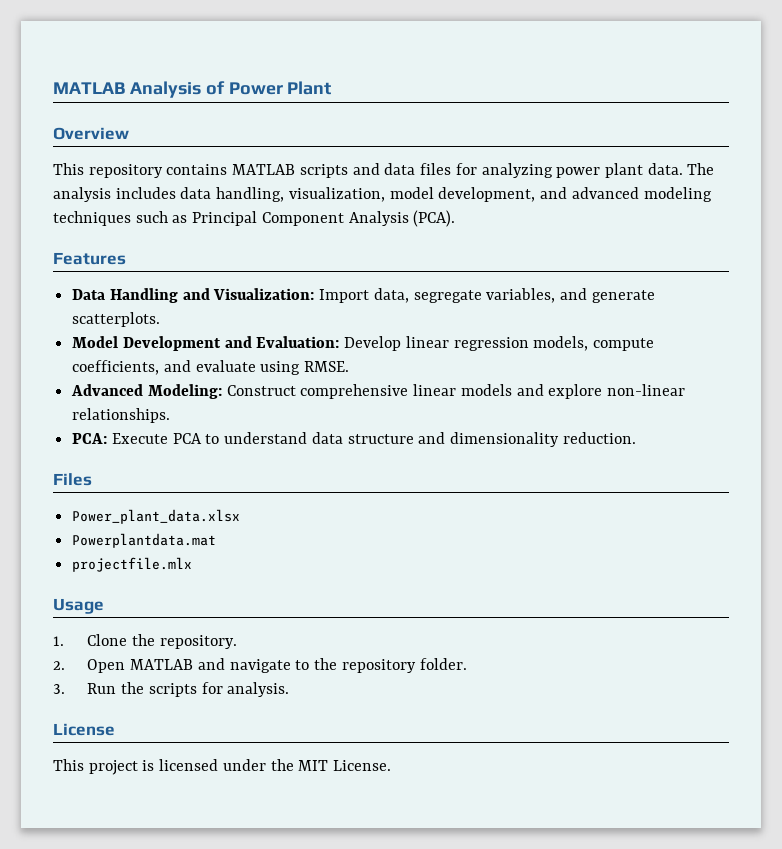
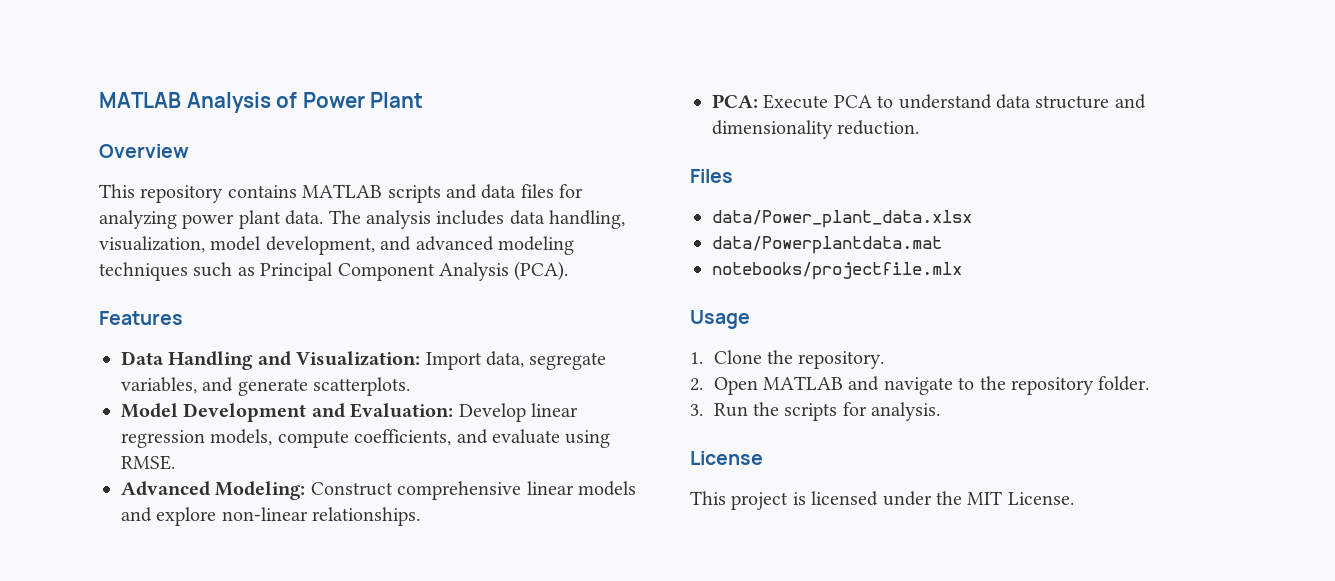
- Power_plant_data.xlsx
- Powerplantdata.mat
- projectfile.mlx
+ data/Power_plant_data.xlsx
+ data/Powerplantdata.mat
+ notebooks/projectfile.mlx

